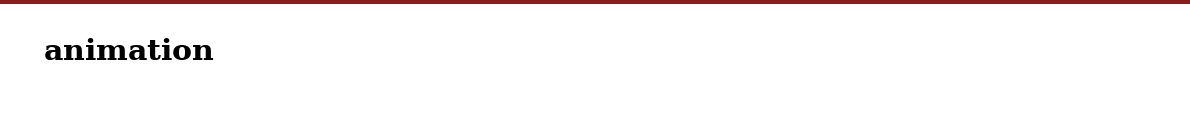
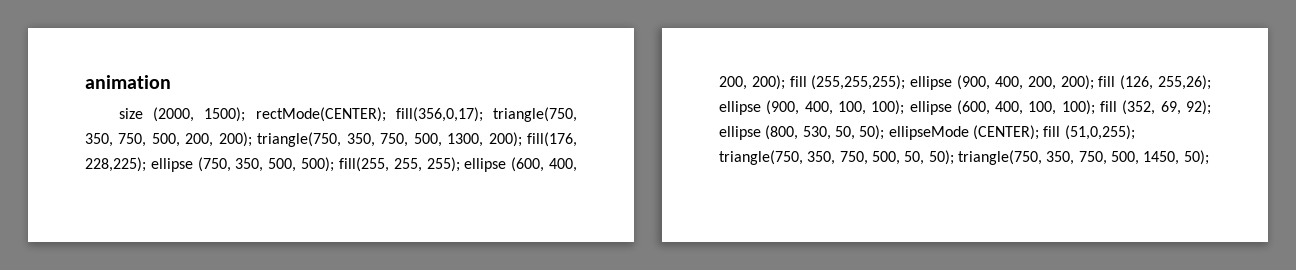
+ size (2000, 1500); rectMode(CENTER); fill(356,0,17); triangle(750, 350, 750, 500, 200, 200); triangle(750, 350, 750, 500, 1300, 200); fill(176, 228,225); ellipse (750, 350, 500, 500); fill(255, 255, 255); ellipse (600, 400, 200, 200); fill (255,255,255); ellipse (900, 400, 200, 200); fill (126, 255,26); ellipse (900, 400, 100, 100); ellipse (600, 400, 100, 100); fill (352, 69, 92); ellipse (800, 530, 50, 50); ellipseMode (CENTER); fill (51,0,255); triangle(750, 350, 750, 500, 50, 50); triangle(750, 350, 750, 500, 1450, 50);

